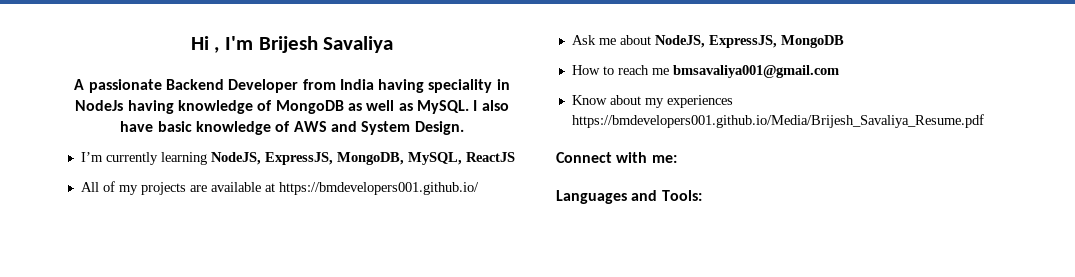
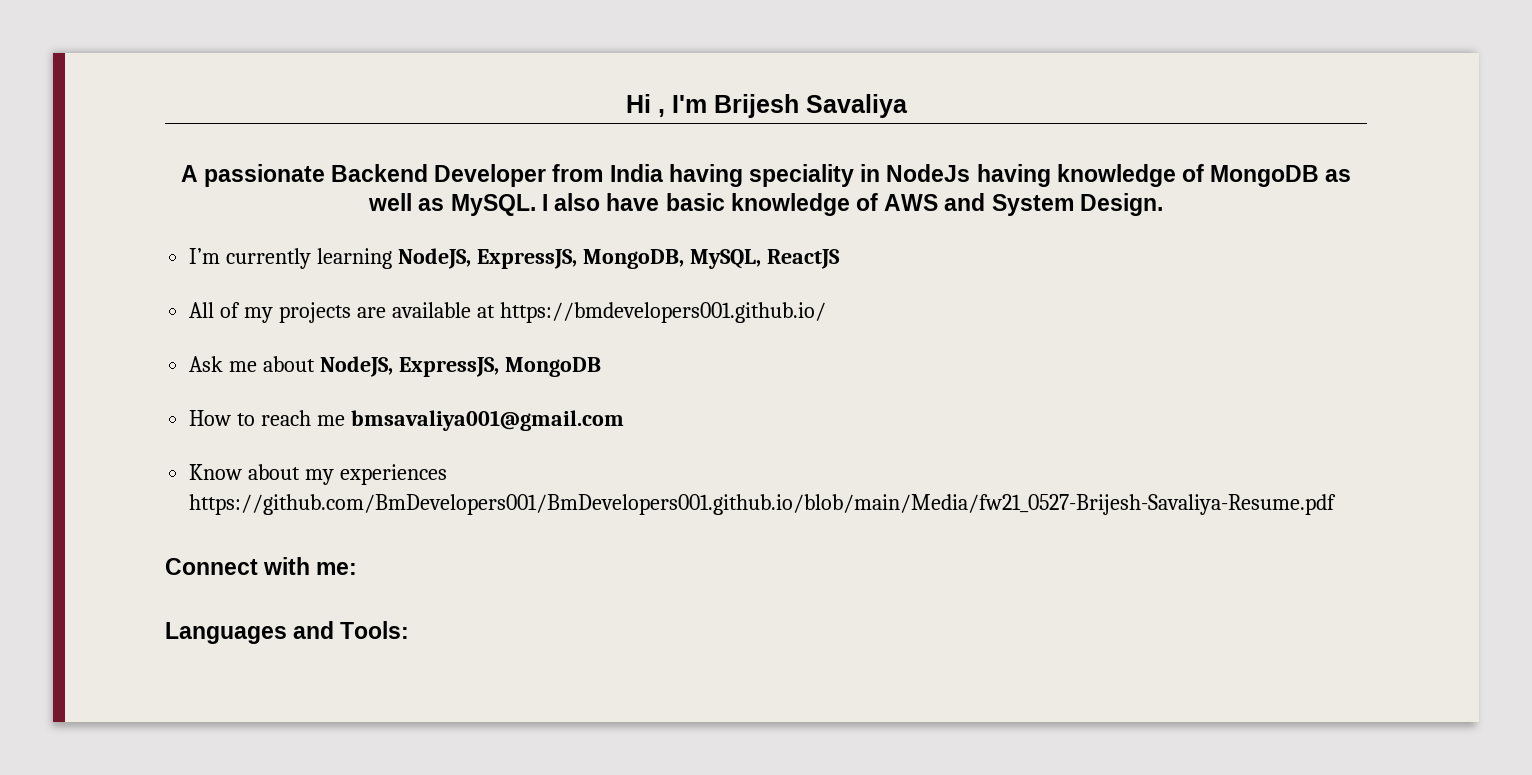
- Know about my experiences https://bmdevelopers001.github.io/Media/Brijesh_Savaliya_Resume.pdf
+ Know about my experiences https://github.com/BmDevelopers001/BmDevelopers001.github.io/blob/main/Media/fw21_0527-Brijesh-Savaliya-Resume.pdf

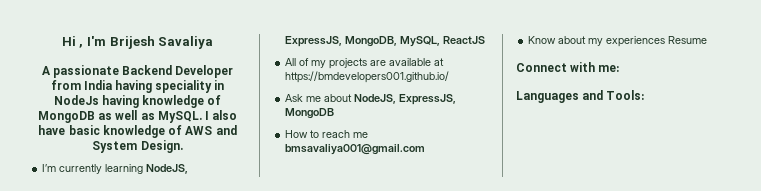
- Know about my experiences https://github.com/BmDevelopers001/BmDevelopers001.github.io/blob/main/Media/fw21_0527-Brijesh-Savaliya-Resume.pdf
+ Know about my experiences Resume

